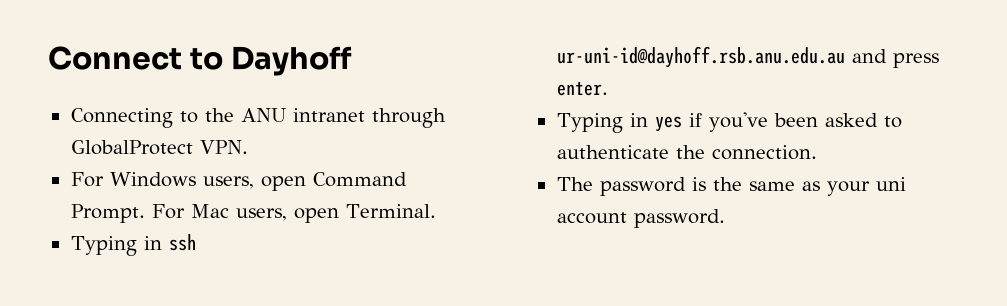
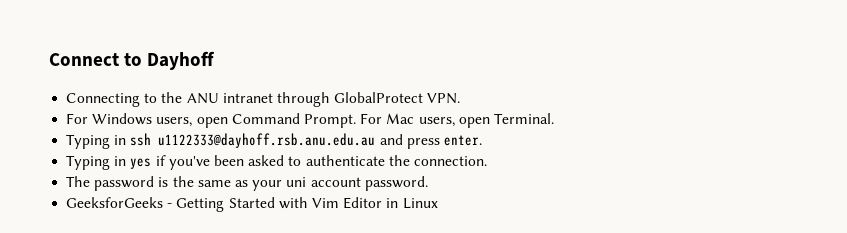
- Typing in ssh ur-uni-id@dayhoff.rsb.anu.edu.au and press enter.
+ Typing in ssh u1122333@dayhoff.rsb.anu.edu.au and press enter.
+ GeeksforGeeks - Getting Started with Vim Editor in Linux

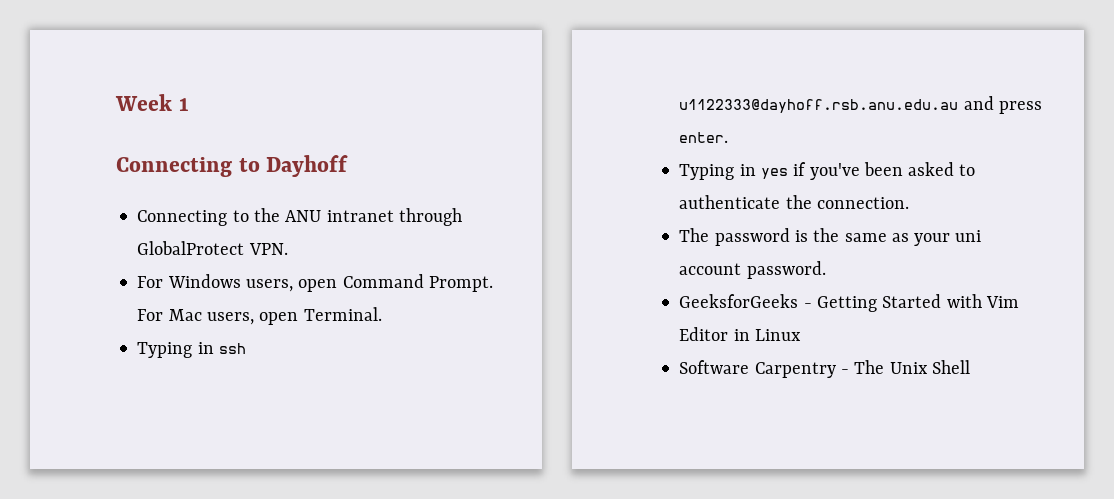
- Connect to Dayhoff
+ Week 1
+ Connecting to Dayhoff
+ Software Carpentry - The Unix Shell

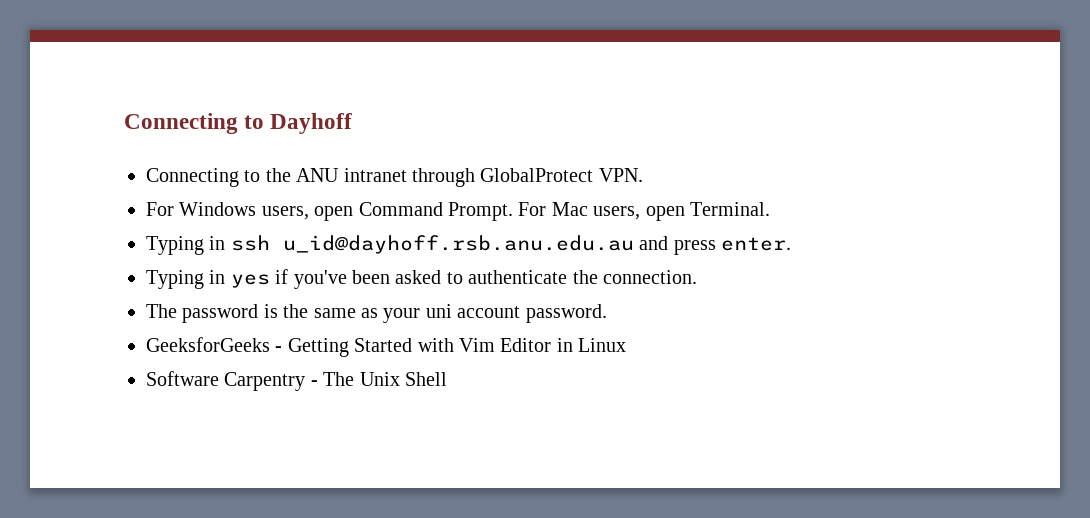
- Week 1
- Typing in ssh u1122333@dayhoff.rsb.anu.edu.au and press enter.
+ Typing in ssh u_id@dayhoff.rsb.anu.edu.au and press enter.

